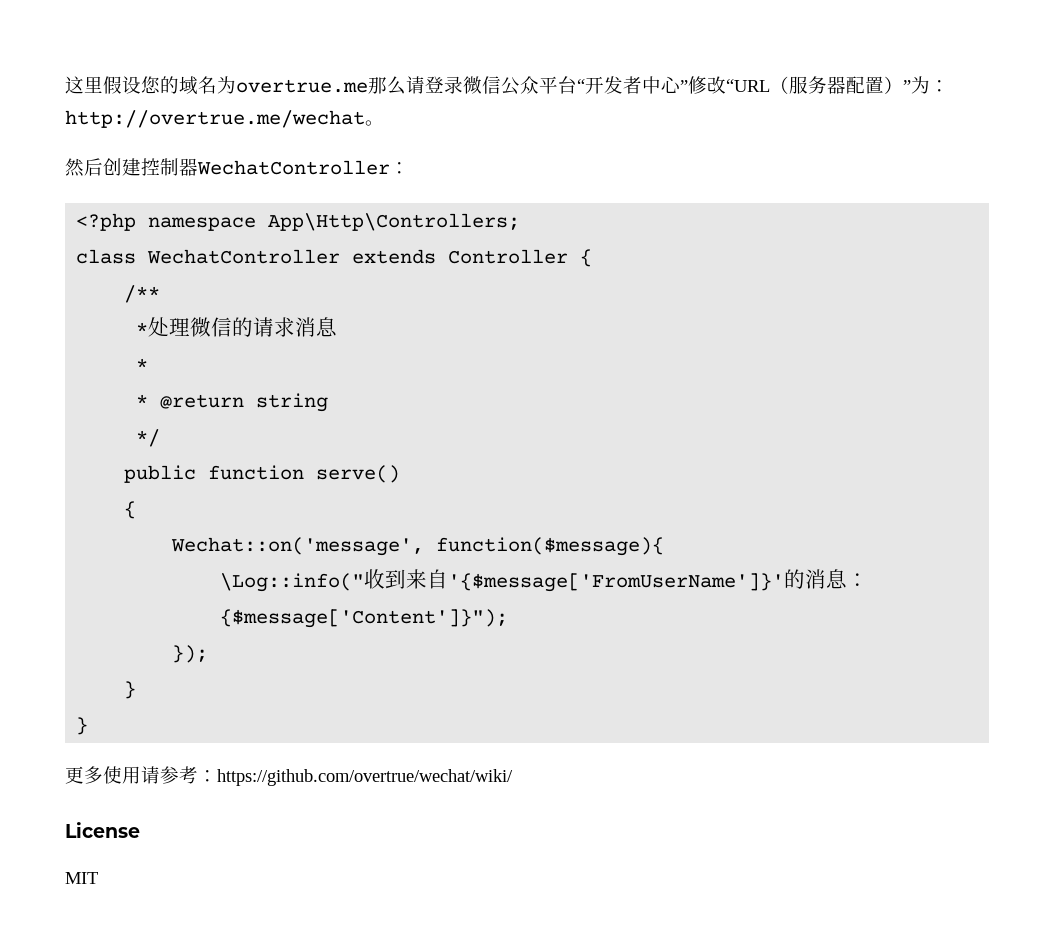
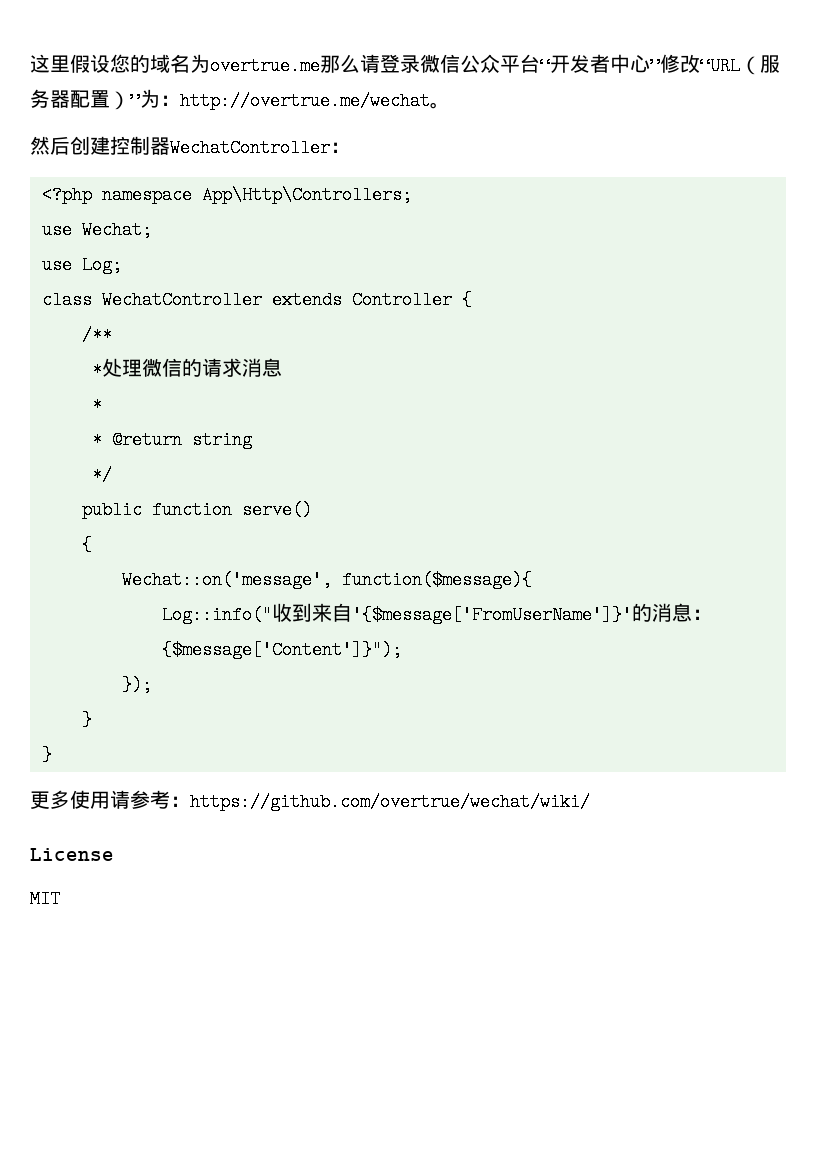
+ use Wechat;
+ use Log;
- \Log::info("收到来自'{$message['FromUserName']}'的消息：{$message['Content']}");
+ Log::info("收到来自'{$message['FromUserName']}'的消息：{$message['Content']}");

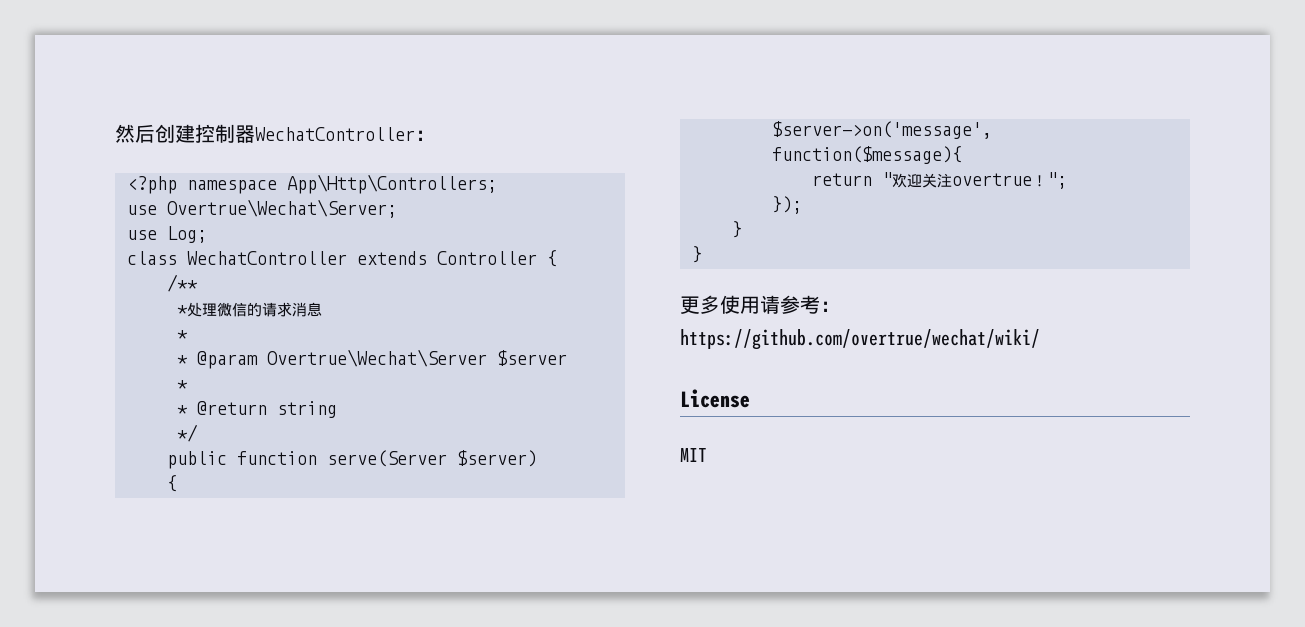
- 这里假设您的域名为overtrue.me那么请登录微信公众平台“开发者中心”修改“URL（服务器配置）”为：http://overtrue.me/wechat。
- use Wechat;
+ use Overtrue\Wechat\Server;
+ * @param Overtrue\Wechat\Server $server
+ *
- public function serve()
+ public function serve(Server $server)
  {
- Wechat::on('message', function($message){
+ $server->on('message', function($message){
- Log::info("收到来自'{$message['FromUserName']}'的消息：{$message['Content']}");
+ return "欢迎关注overtrue！";

